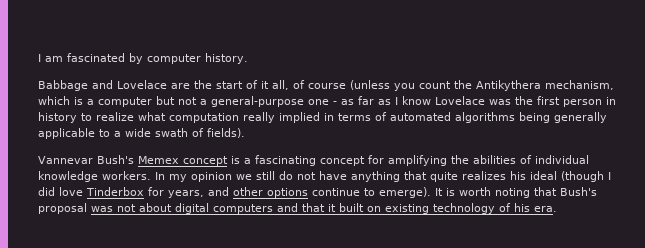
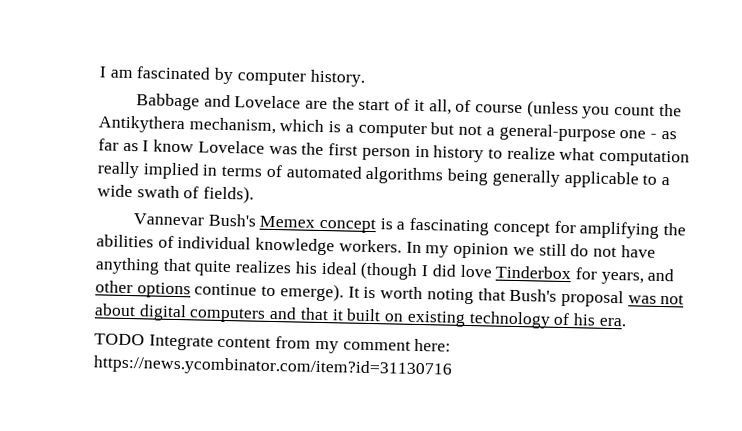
+ TODO Integrate content from my comment here: https://news.ycombinator.com/item?id=31130716

